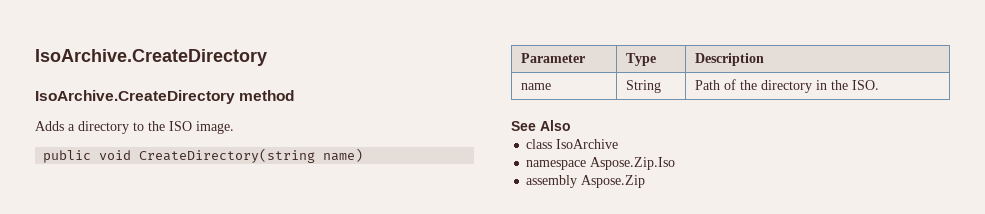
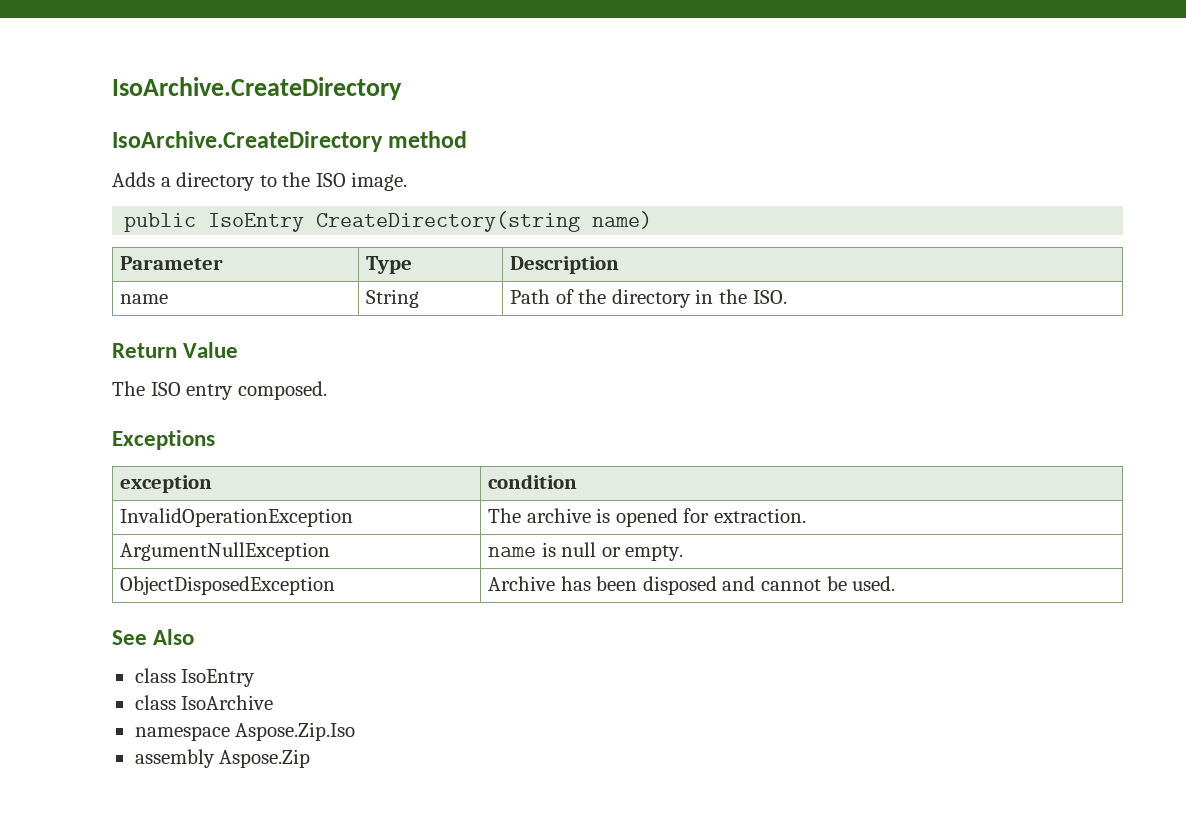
- public void CreateDirectory(string name)
+ public IsoEntry CreateDirectory(string name)
+ Return Value
+ The ISO entry composed.
+ Exceptions
+ exception | condition
+ InvalidOperationException | The archive is opened for extraction.
+ ArgumentNullException | name is null or empty.
+ ObjectDisposedException | Archive has been disposed and cannot be used.
+ class IsoEntry

